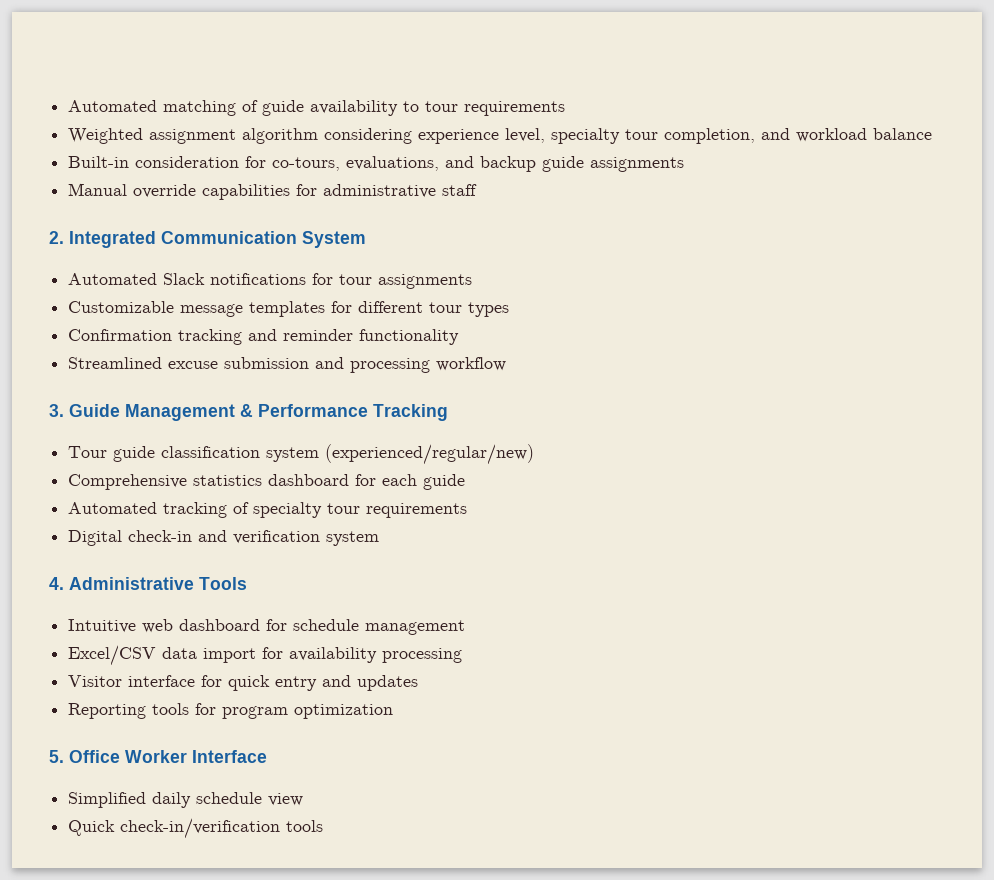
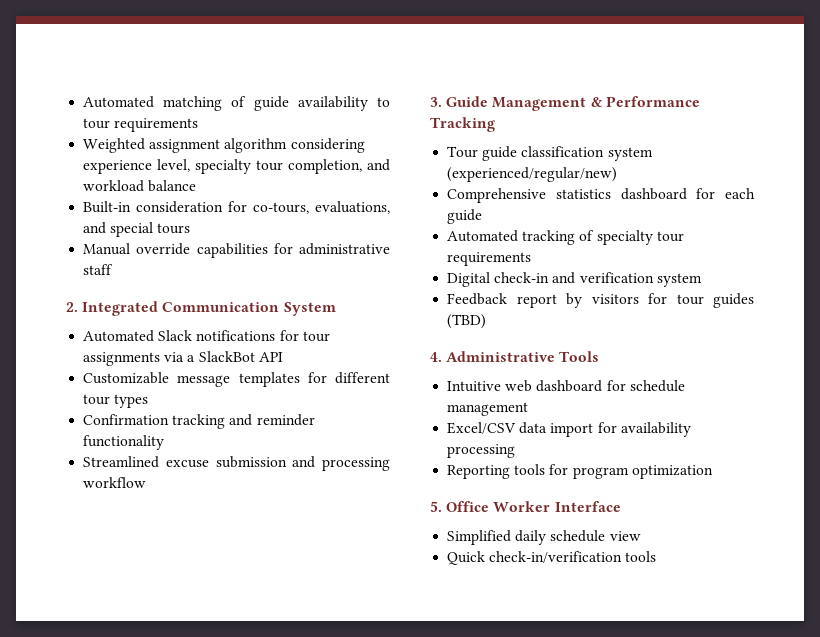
- Built-in consideration for co-tours, evaluations, and backup guide assignments
+ Built-in consideration for co-tours, evaluations, and special tours
- Automated Slack notifications for tour assignments
+ Automated Slack notifications for tour assignments via a SlackBot API
+ Feedback report by visitors for tour guides (TBD)
- Visitor interface for quick entry and updates

